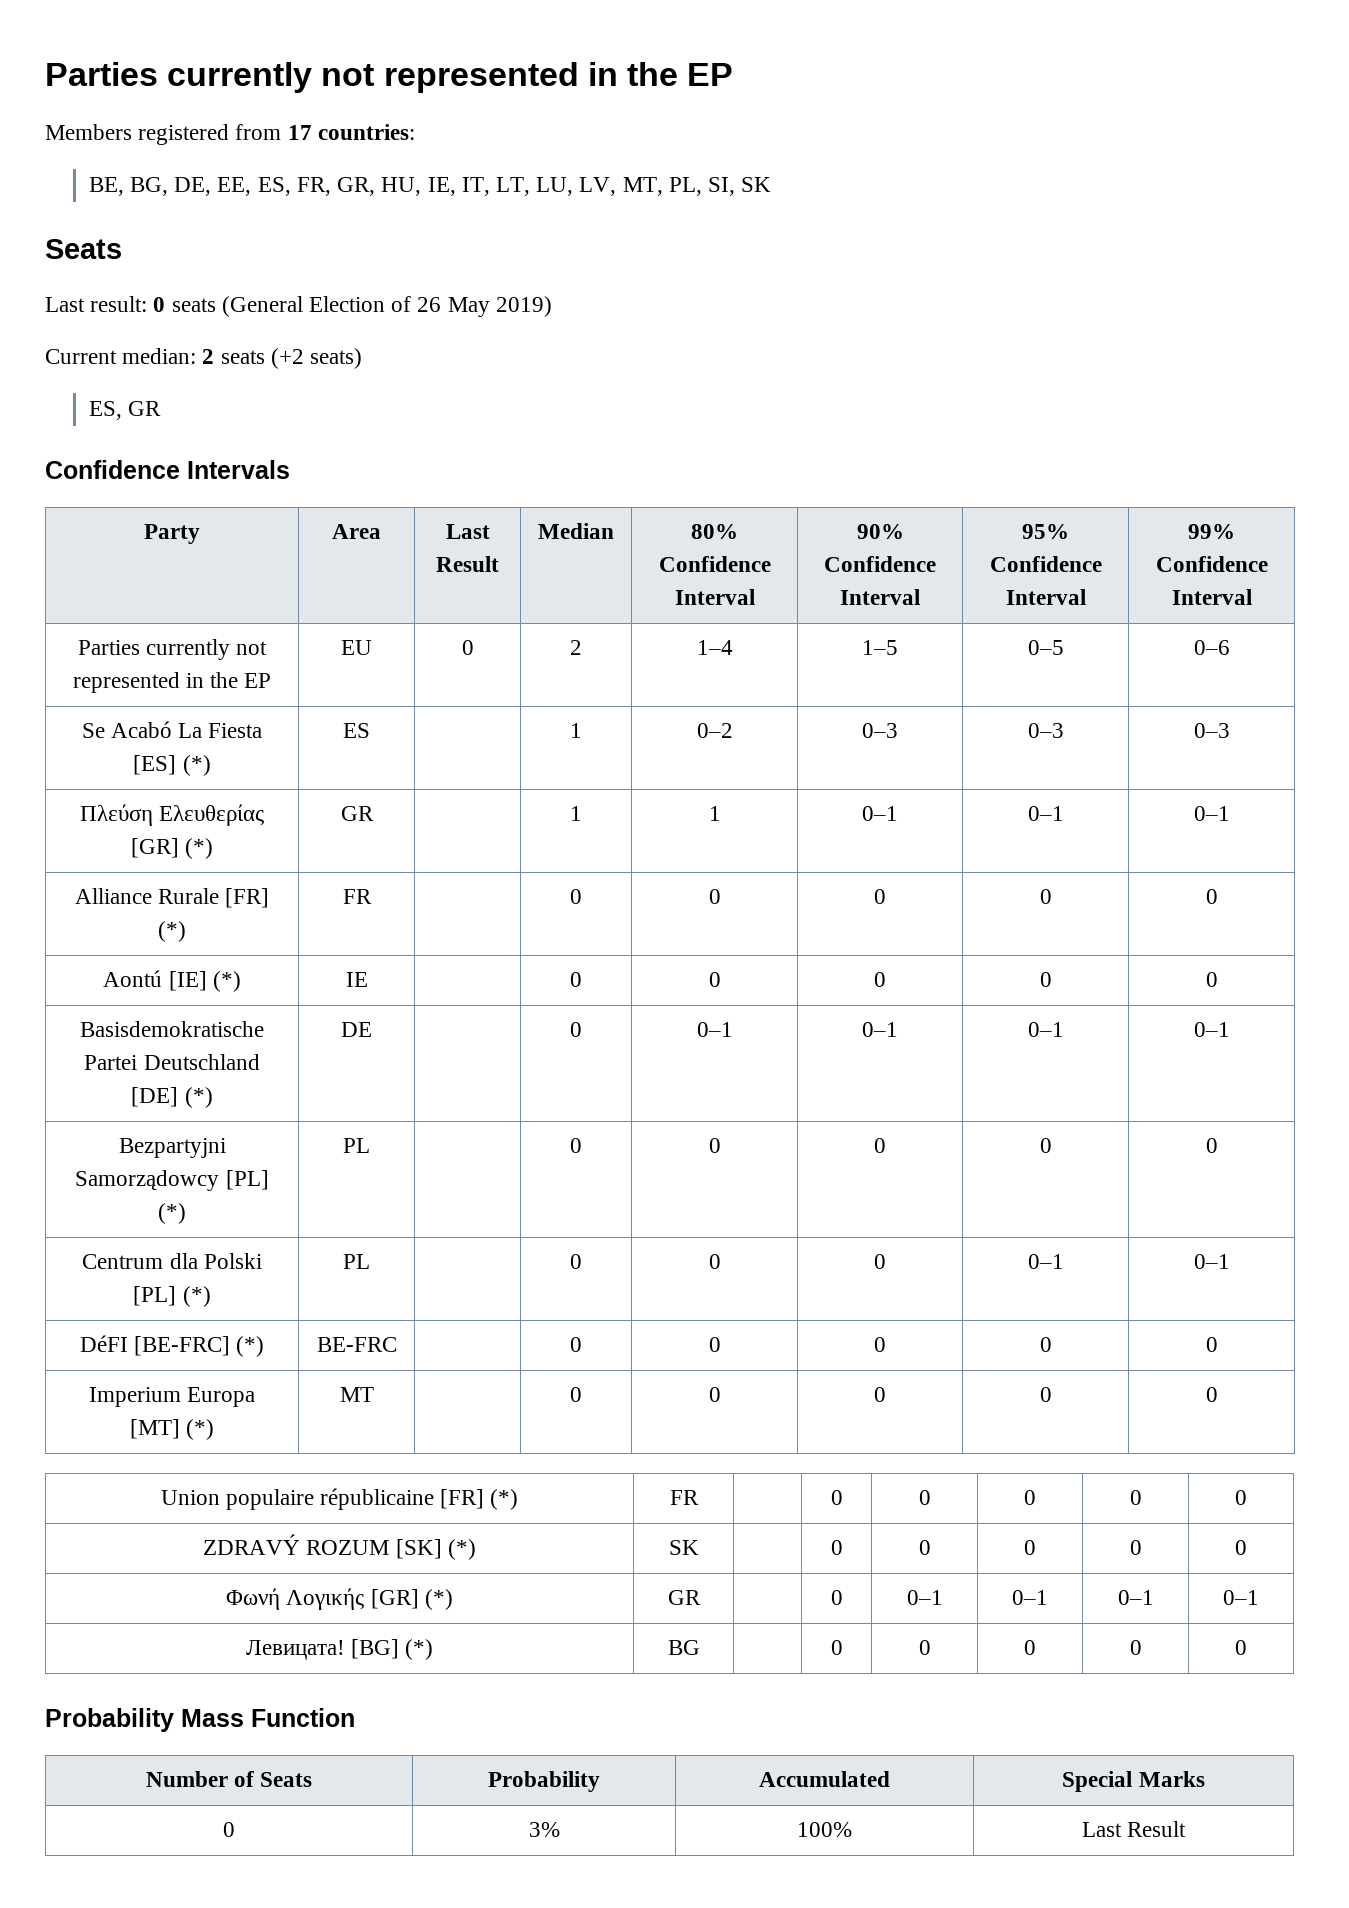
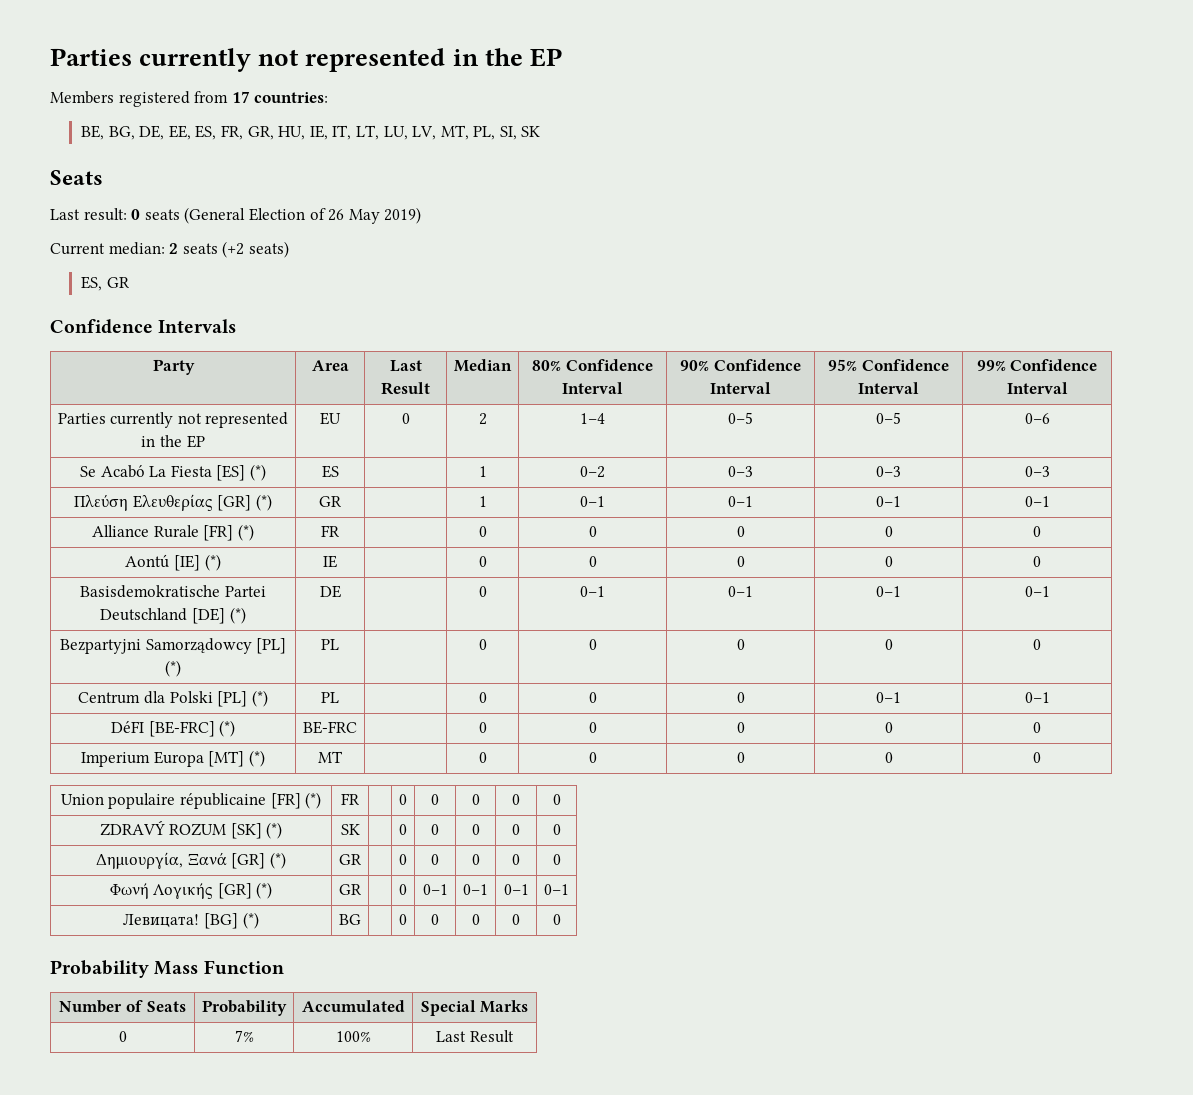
- Parties currently not represented in the EP | EU | 0 | 2 | 1–4 | 1–5 | 0–5 | 0–6
+ Parties currently not represented in the EP | EU | 0 | 2 | 1–4 | 0–5 | 0–5 | 0–6
- Πλεύση Ελευθερίας [GR] (*) | GR | | 1 | 1 | 0–1 | 0–1 | 0–1
+ Πλεύση Ελευθερίας [GR] (*) | GR | | 1 | 0–1 | 0–1 | 0–1 | 0–1
+ Δημιουργία, Ξανά [GR] (*) | GR | | 0 | 0 | 0 | 0 | 0
- 0 | 3% | 100% | Last Result
+ 0 | 7% | 100% | Last Result

